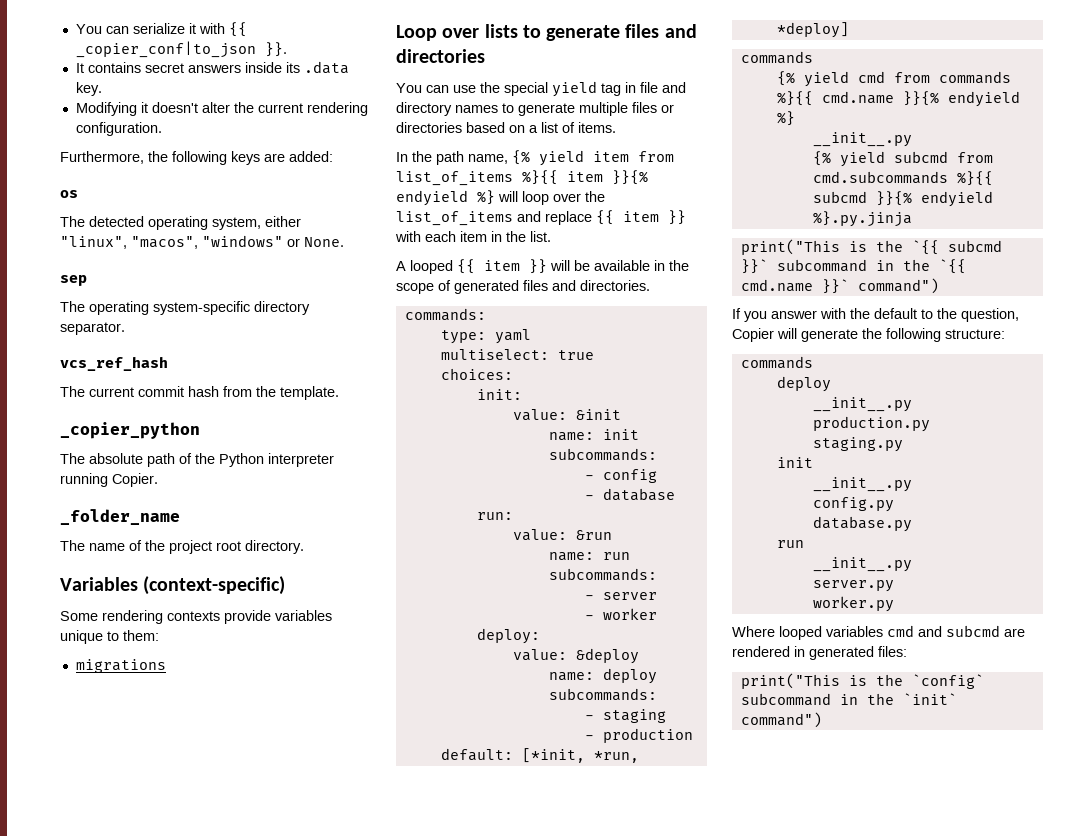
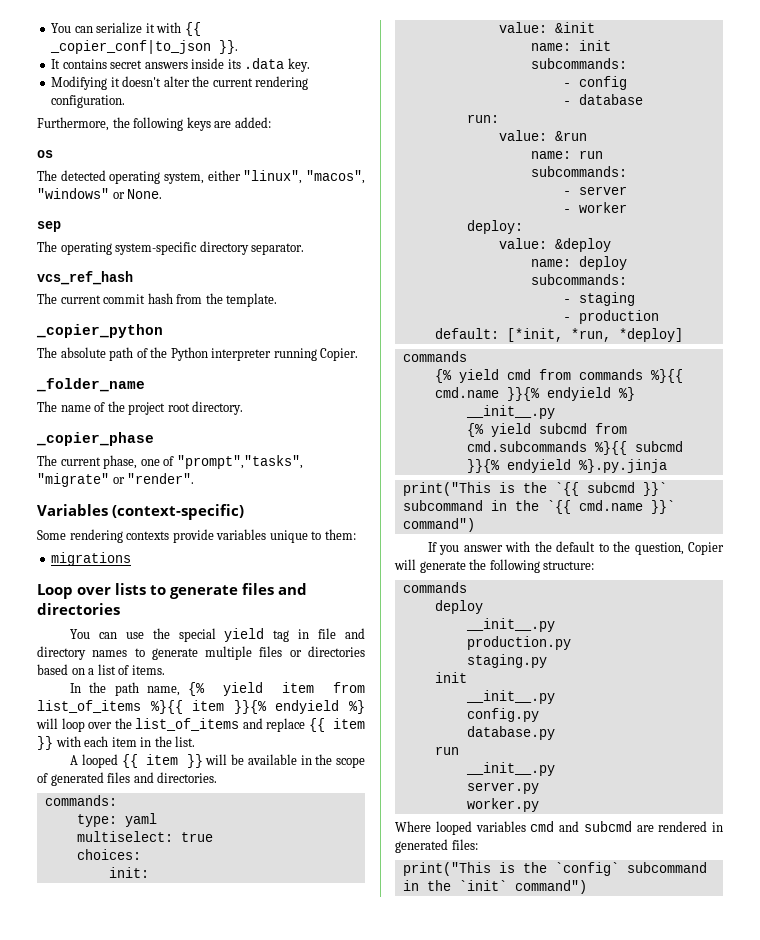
+ _copier_phase
+ The current phase, one of "prompt","tasks", "migrate" or "render".

